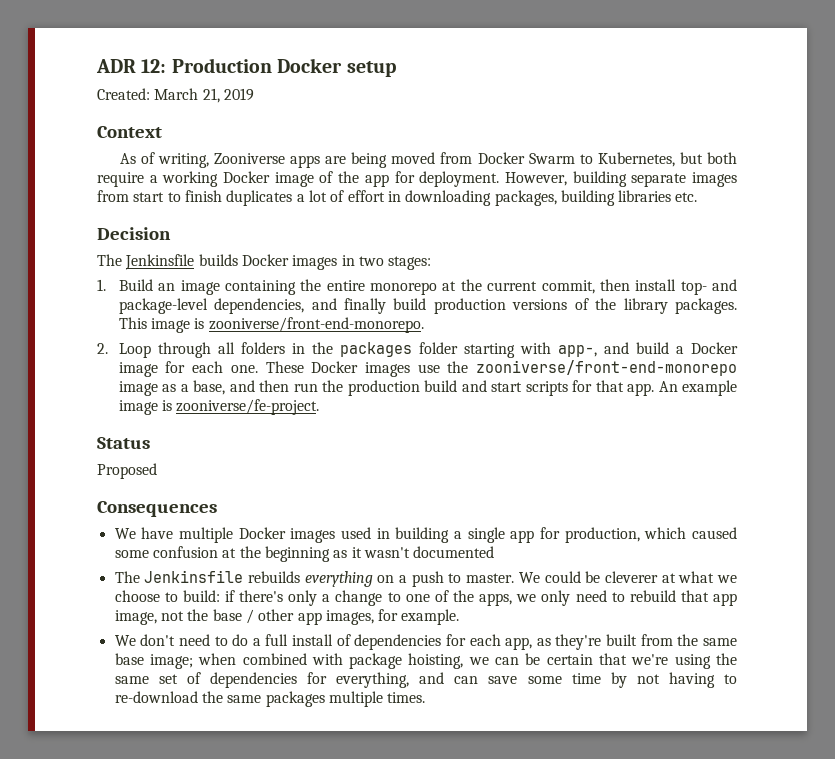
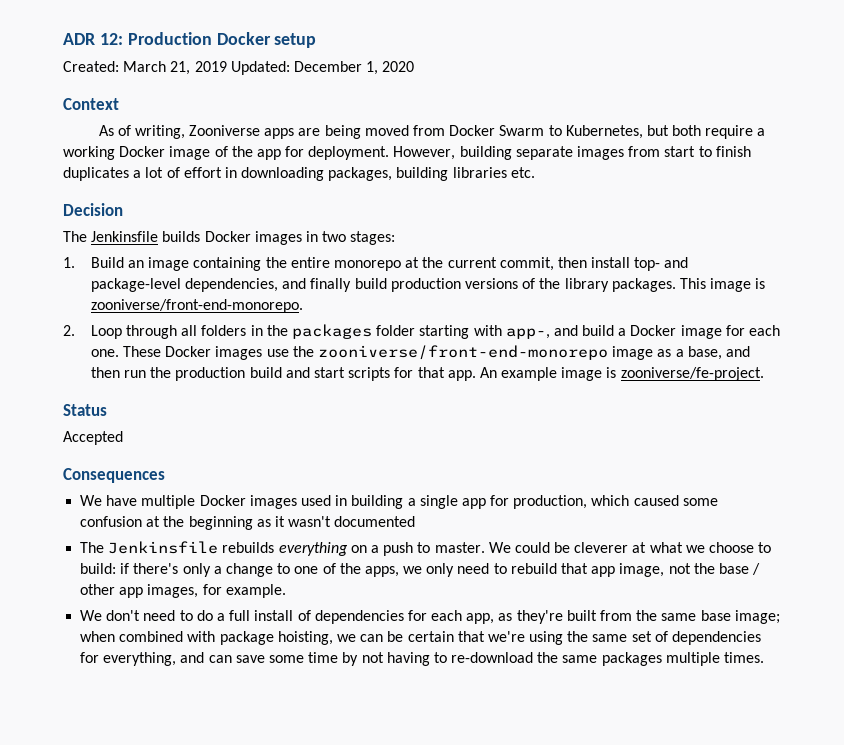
- Created: March 21, 2019
+ Created: March 21, 2019 Updated: December 1, 2020
- Proposed
+ Accepted

